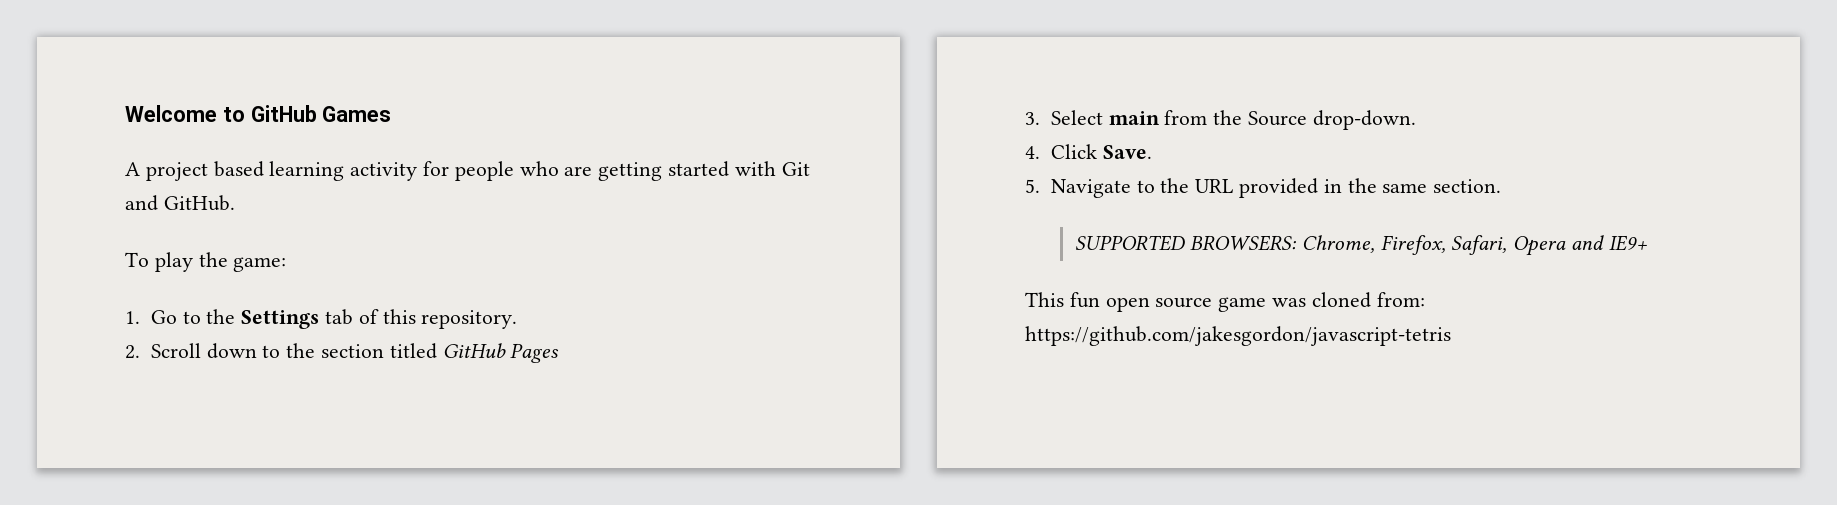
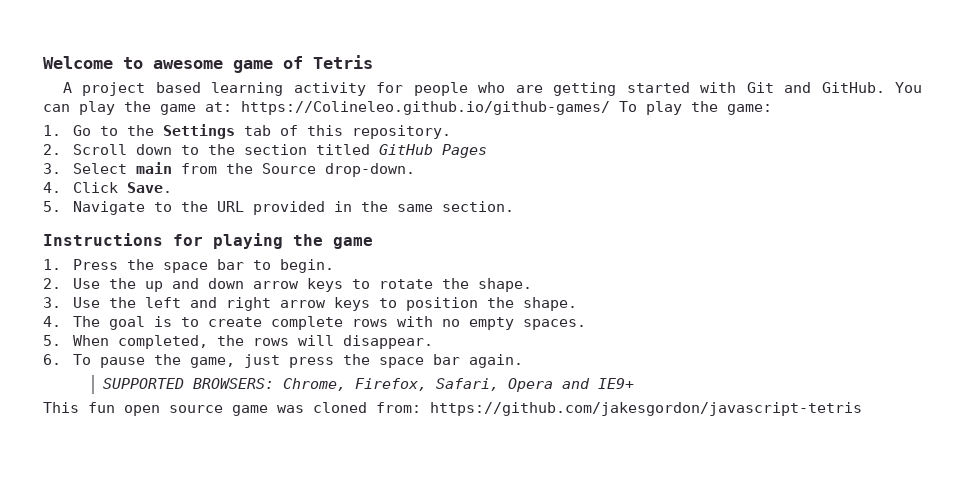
- Welcome to GitHub Games
+ Welcome to awesome game of Tetris
- A project based learning activity for people who are getting started with Git and GitHub.
- To play the game:
+ A project based learning activity for people who are getting started with Git and GitHub. You can play the game at: https://Colineleo.github.io/github-games/ To play the game:
+ Instructions for playing the game
+ 1. Press the space bar to begin.
+ 2. Use the up and down arrow keys to rotate the shape.
+ 3. Use the left and right arrow keys to position the shape.
+ 4. The goal is to create complete rows with no empty spaces.
+ 5. When completed, the rows will disappear.
+ 6. To pause the game, just press the space bar again.

